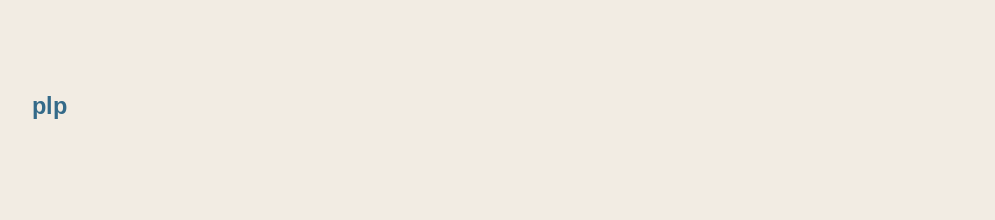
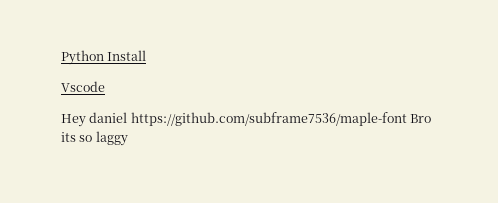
- plp
+ Python Install
+ Vscode
+ Hey daniel https://github.com/subframe7536/maple-font Bro its so laggy

